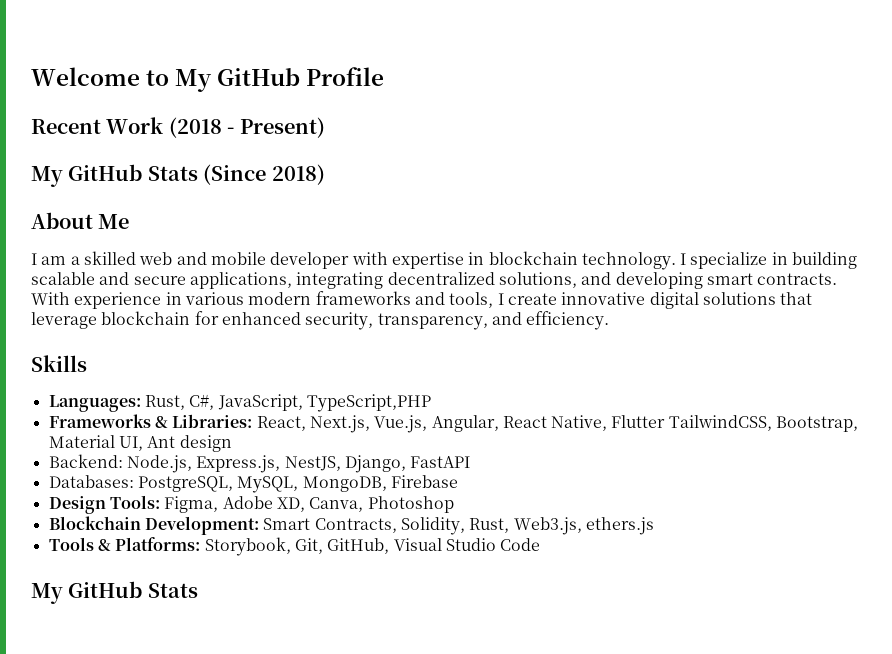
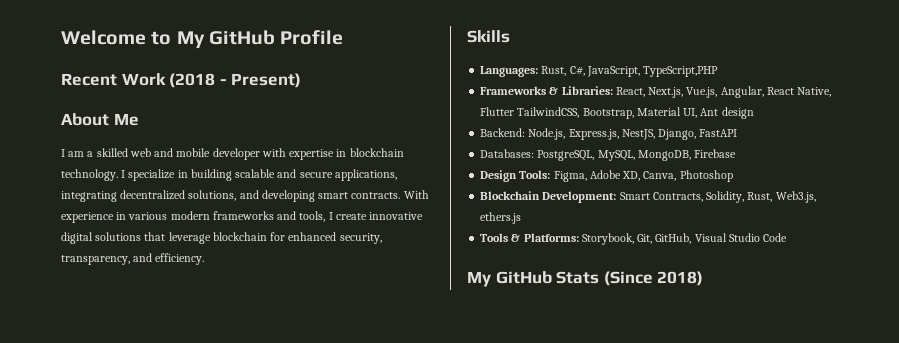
- My GitHub Stats (Since 2018)
  Tools & Platforms: Storybook, Git, GitHub, Visual Studio Code
- My GitHub Stats
+ My GitHub Stats (Since 2018)

